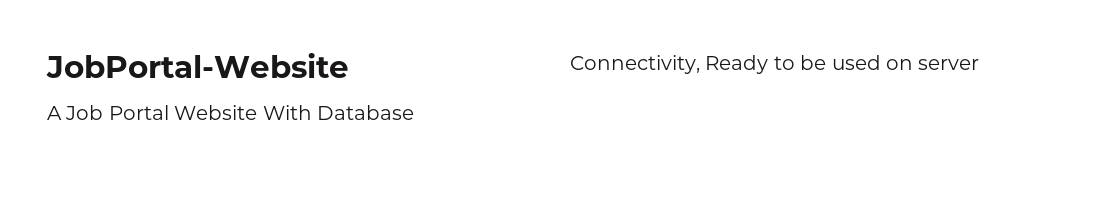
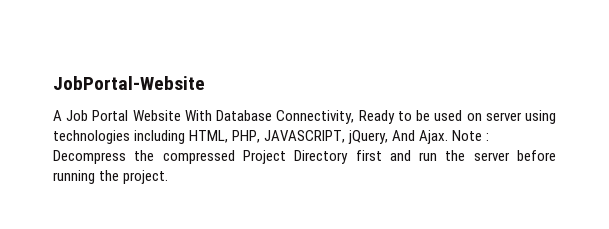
- A Job Portal Website With Database Connectivity, Ready to be used on server
+ A Job Portal Website With Database Connectivity, Ready to be used on server using technologies including HTML, PHP, JAVASCRIPT, jQuery, And Ajax. Note : Decompress the compressed Project Directory first and run the server before running the project.

